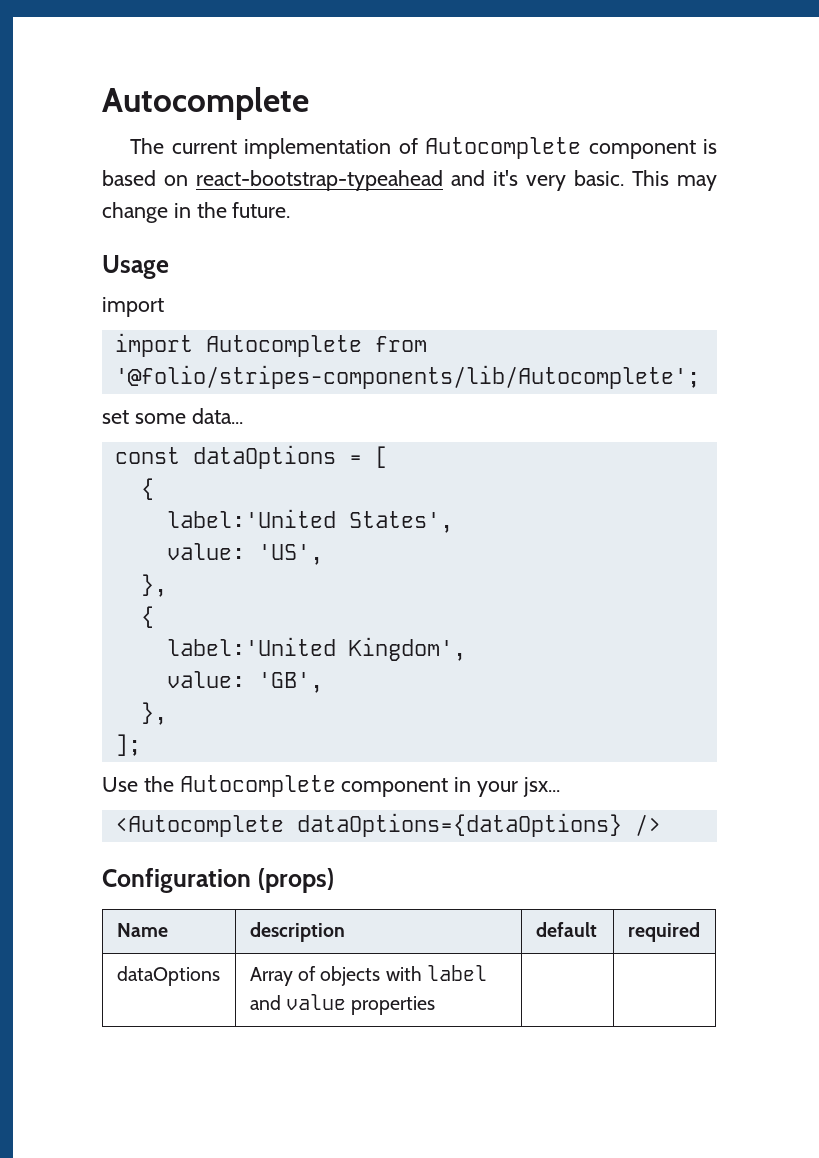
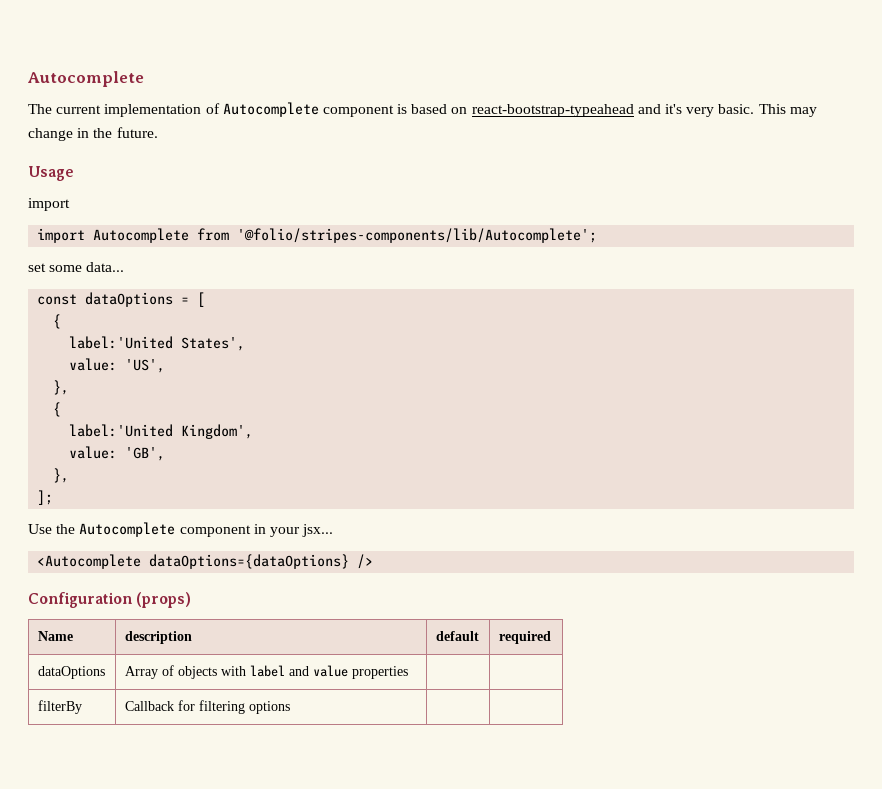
+ filterBy | Callback for filtering options | |

